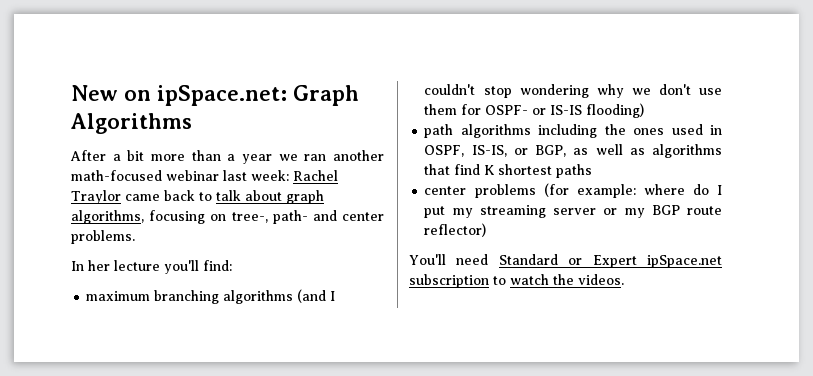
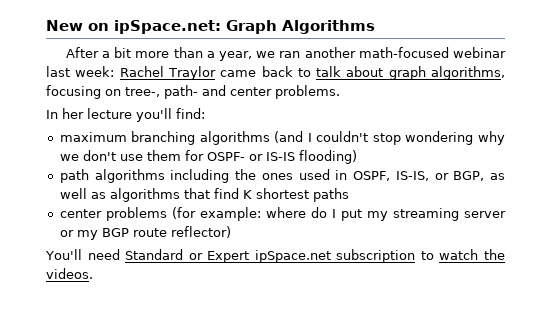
- After a bit more than a year we ran another math-focused webinar last week: Rachel Traylor came back to talk about graph algorithms, focusing on tree-, path- and center problems.
+ After a bit more than a year, we ran another math-focused webinar last week: Rachel Traylor came back to talk about graph algorithms, focusing on tree-, path- and center problems.

